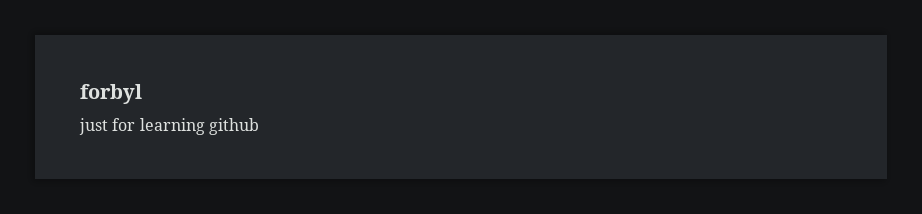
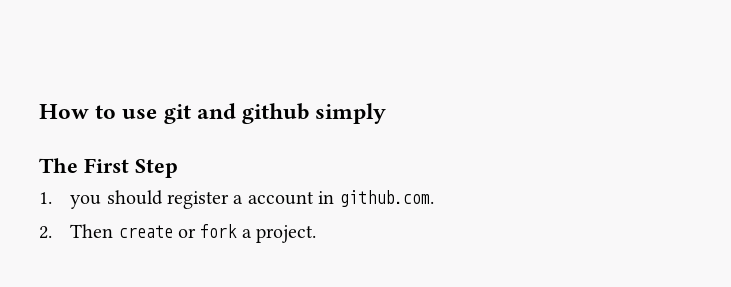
- forbyl
- just for learning github
+ How to use git and github simply
+ The First Step
+ 1. you should register a account in github.com.
+ 2. Then create or fork a project.

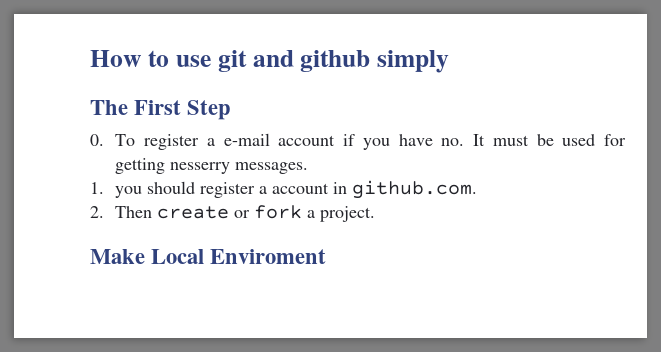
+ 0. To register a e-mail account if you have no. It must be used for getting nesserry messages.
+ Make Local Enviroment

